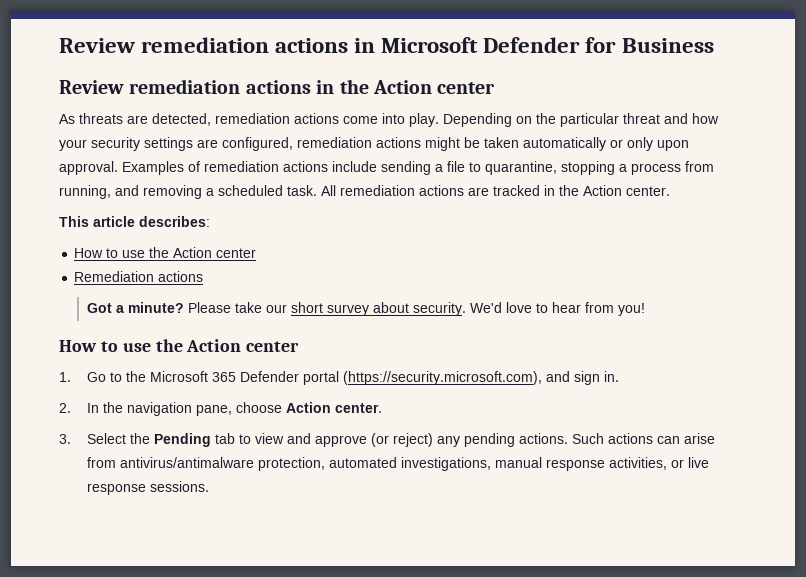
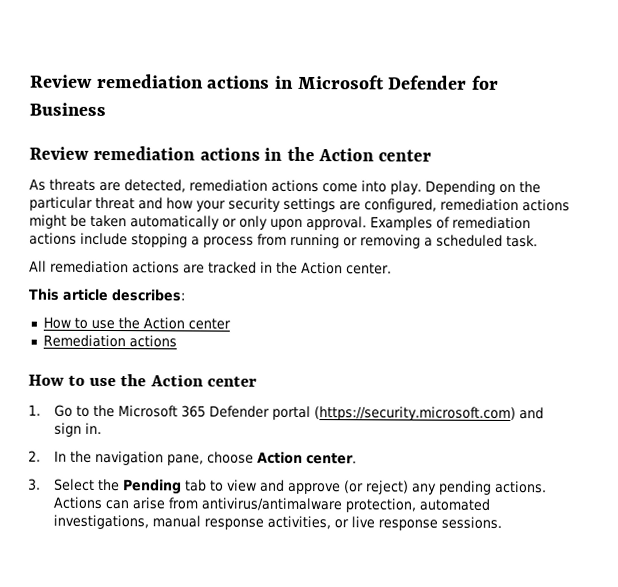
- Examples of remediation actions include sending a file to quarantine, stopping a process from running, and removing a scheduled task. All remediation actions are tracked in the Action center.
+ Examples of remediation actions include stopping a process from running or removing a scheduled task.
+ All remediation actions are tracked in the Action center.
- Got a minute? Please take our short survey about security. We'd love to hear from you!
- 1. Go to the Microsoft 365 Defender portal (https://security.microsoft.com), and sign in.
+ 1. Go to the Microsoft 365 Defender portal (https://security.microsoft.com) and sign in.
- Such actions can arise from antivirus/antimalware protection, automated investigations, manual response activities, or live response sessions.
+ Actions can arise from antivirus/antimalware protection, automated investigations, manual response activities, or live response sessions.

